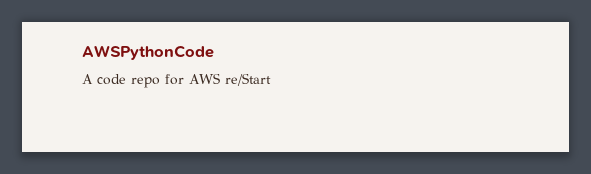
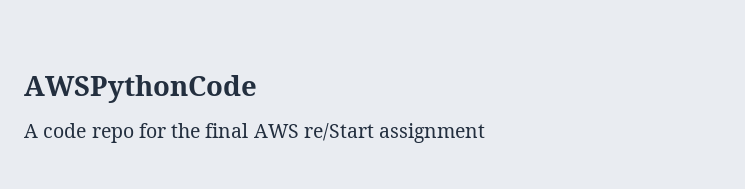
- A code repo for AWS re/Start
+ A code repo for the final AWS re/Start assignment

